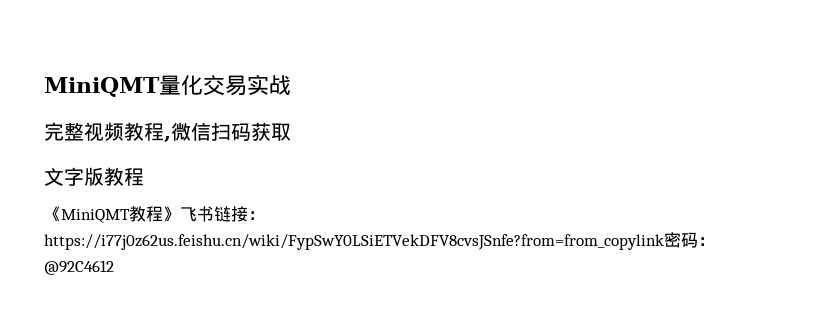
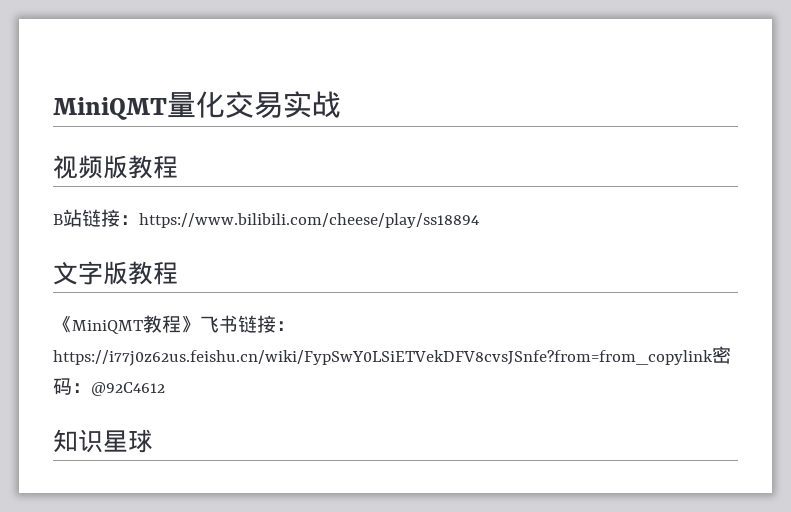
- 完整视频教程,微信扫码获取
+ 视频版教程
+ B站链接：https://www.bilibili.com/cheese/play/ss18894
+ 知识星球

